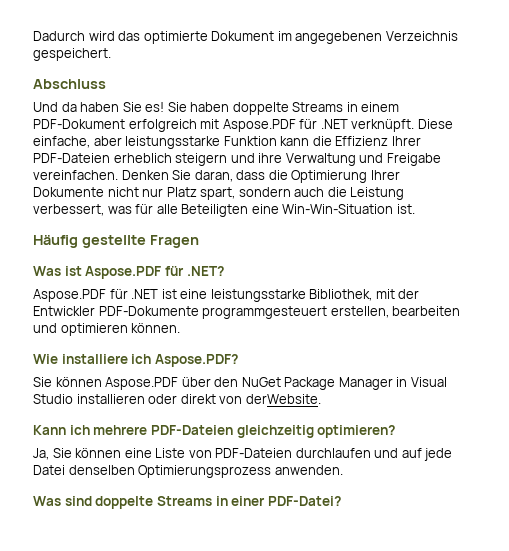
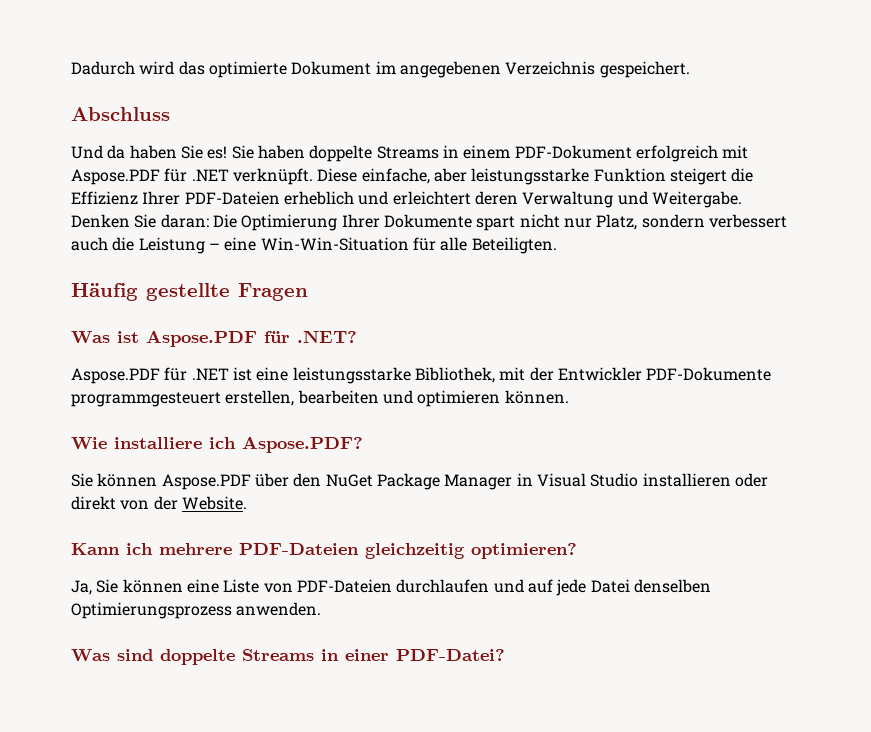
- Diese einfache, aber leistungsstarke Funktion kann die Effizienz Ihrer PDF-Dateien erheblich steigern und ihre Verwaltung und Freigabe vereinfachen. Denken Sie daran, dass die Optimierung Ihrer Dokumente nicht nur Platz spart, sondern auch die Leistung verbessert, was für alle Beteiligten eine Win-Win-Situation ist.
+ Diese einfache, aber leistungsstarke Funktion steigert die Effizienz Ihrer PDF-Dateien erheblich und erleichtert deren Verwaltung und Weitergabe. Denken Sie daran: Die Optimierung Ihrer Dokumente spart nicht nur Platz, sondern verbessert auch die Leistung – eine Win-Win-Situation für alle Beteiligten.
- Sie können Aspose.PDF über den NuGet Package Manager in Visual Studio installieren oder direkt von derWebsite.
+ Sie können Aspose.PDF über den NuGet Package Manager in Visual Studio installieren oder direkt von der Website.

